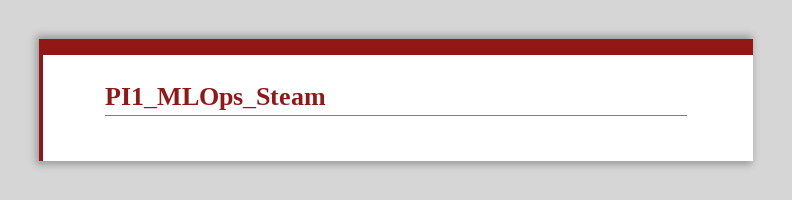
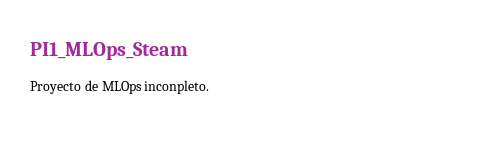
+ Proyecto de MLOps inconpleto.

